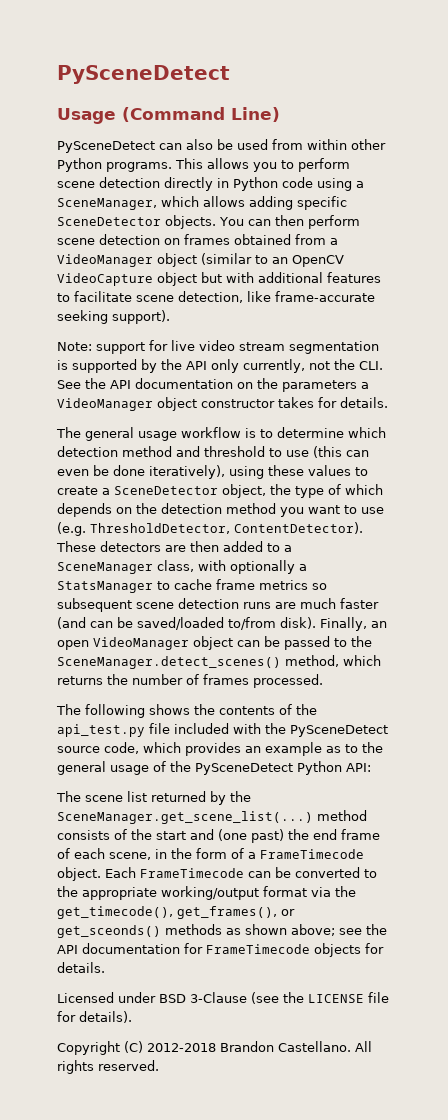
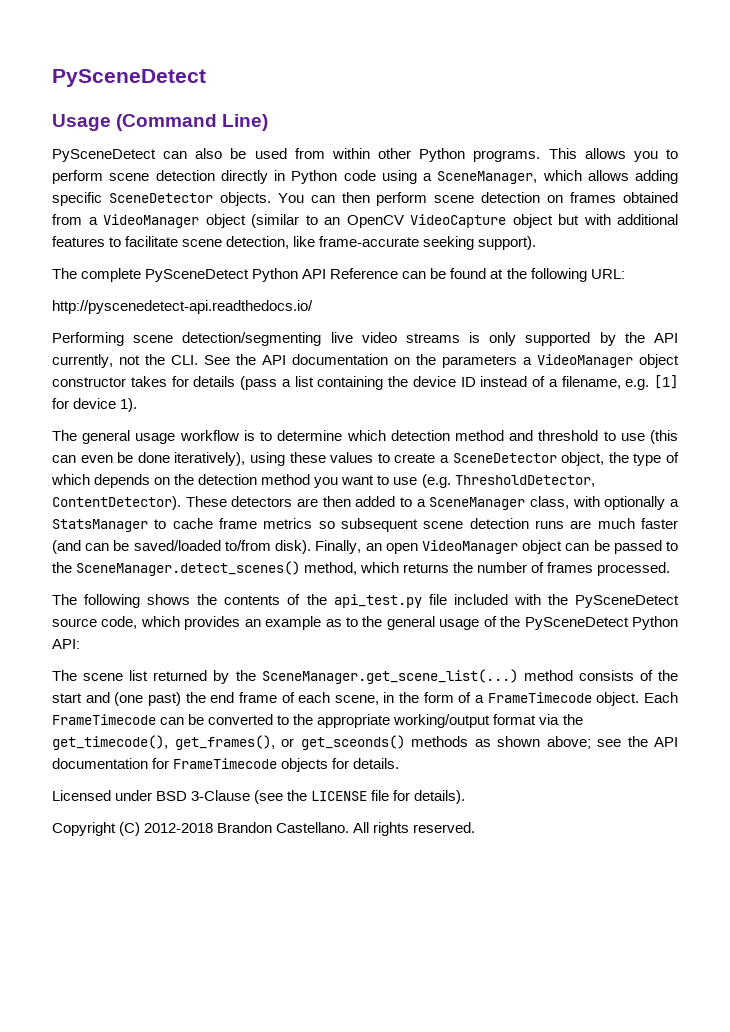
- Note: support for live video stream segmentation is supported by the API only currently, not the CLI. See the API documentation on the parameters a VideoManager object constructor takes for details.
+ The complete PySceneDetect Python API Reference can be found at the following URL:
+ http://pyscenedetect-api.readthedocs.io/
+ Performing scene detection/segmenting live video streams is only supported by the API currently, not the CLI. See the API documentation on the parameters a VideoManager object constructor takes for details (pass a list containing the device ID instead of a filename, e.g. [1] for device 1).

